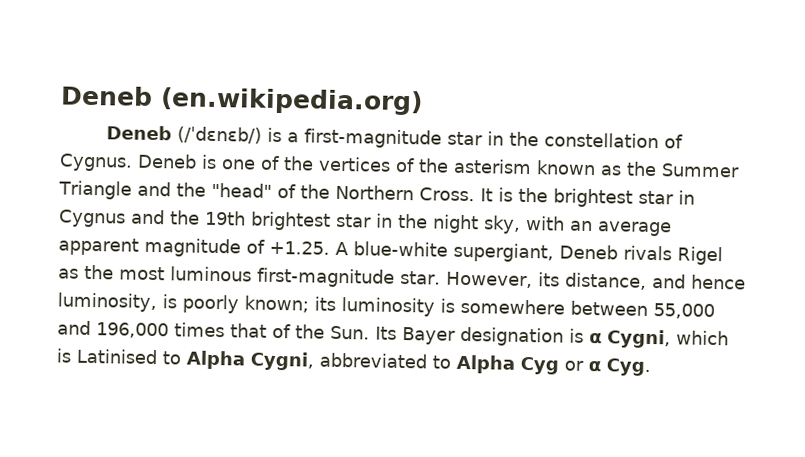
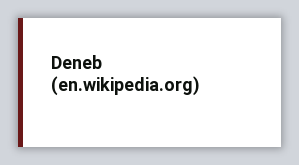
- Deneb (/ˈdɛnɛb/) is a first-magnitude star in the constellation of Cygnus. Deneb is one of the vertices of the asterism known as the Summer Triangle and the "head" of the Northern Cross. It is the brightest star in Cygnus and the 19th brightest star in the night sky, with an average apparent magnitude of +1.25. A blue-white supergiant, Deneb rivals Rigel as the most luminous first-magnitude star. However, its distance, and hence luminosity, is poorly known; its luminosity is somewhere between 55,000 and 196,000 times that of the Sun. Its Bayer designation is α Cygni, which is Latinised to Alpha Cygni, abbreviated to Alpha Cyg or α Cyg.

